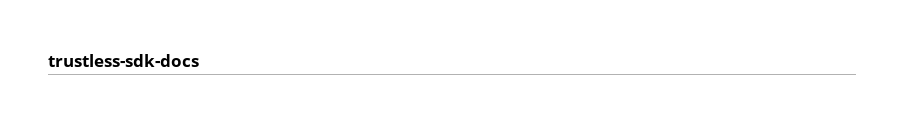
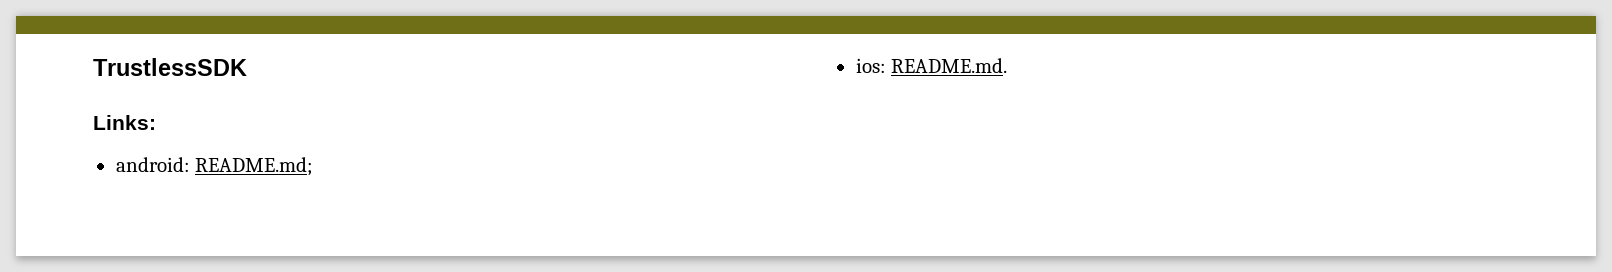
- trustless-sdk-docs
+ TrustlessSDK
+ Links:
+ android: README.md;
+ ios: README.md.

